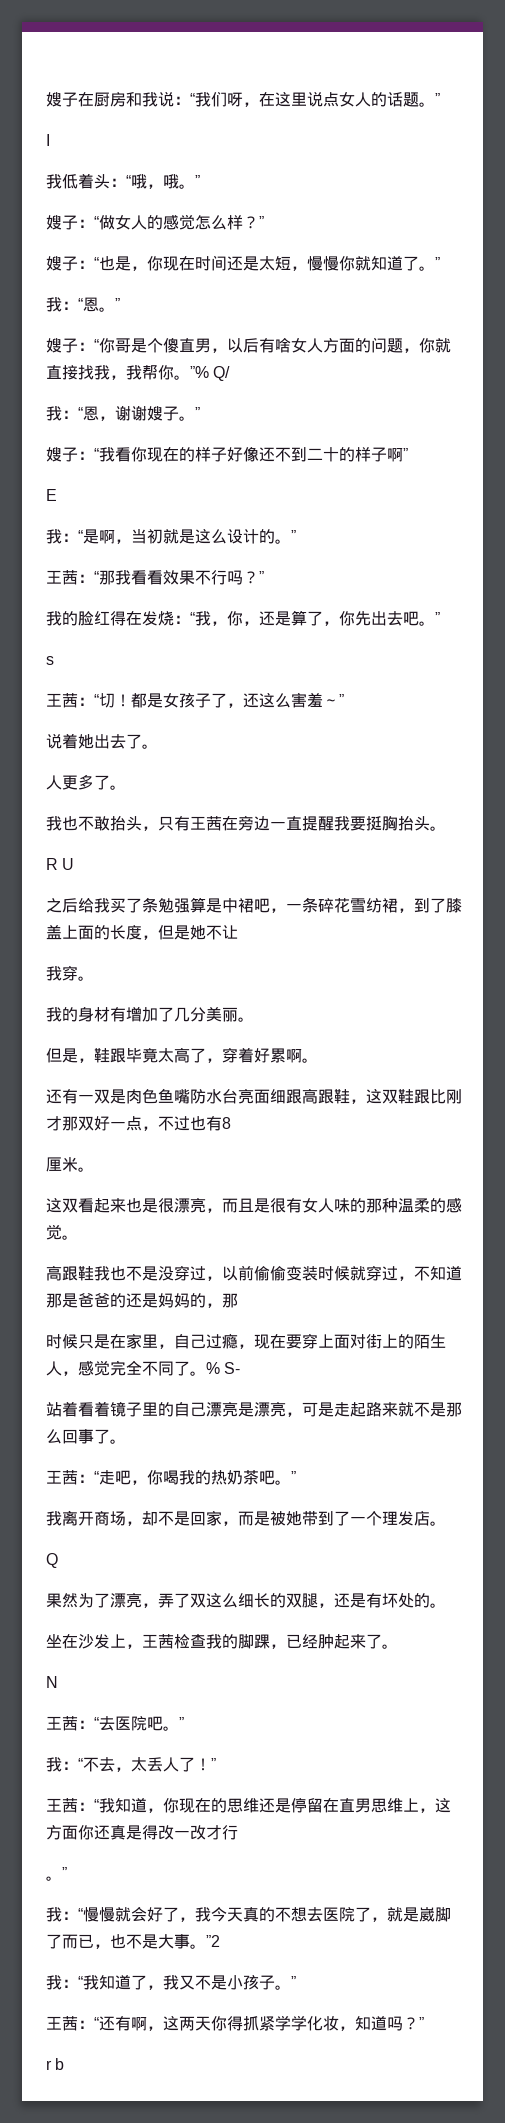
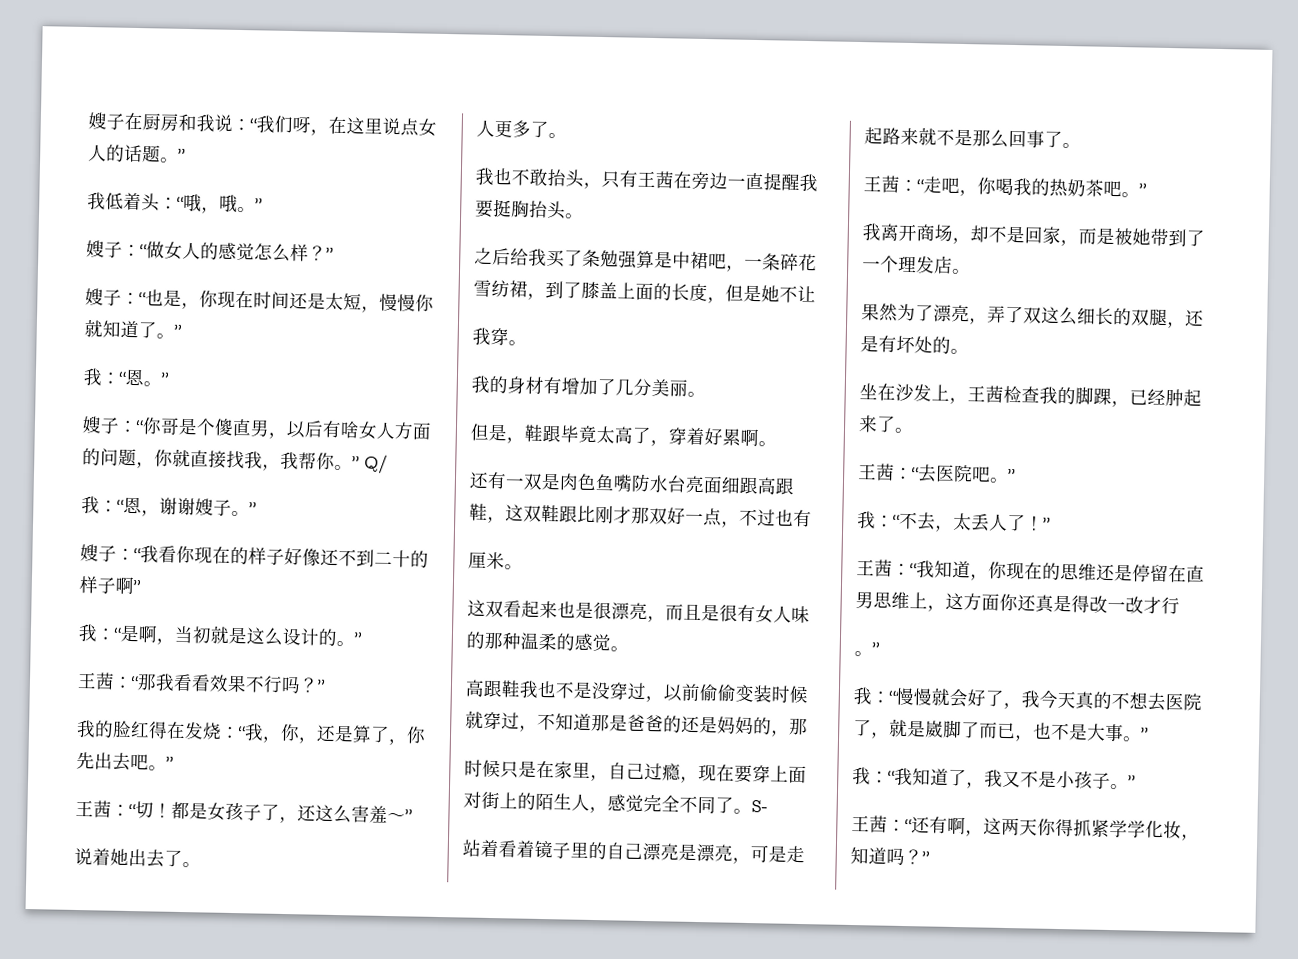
- I
- 嫂子：“你哥是个傻直男，以后有啥女人方面的问题，你就直接找我，我帮你。”% Q/
+ 嫂子：“你哥是个傻直男，以后有啥女人方面的问题，你就直接找我，我帮你。” Q/
- E
- s
- R U
- 还有一双是肉色鱼嘴防水台亮面细跟高跟鞋，这双鞋跟比刚才那双好一点，不过也有8
+ 还有一双是肉色鱼嘴防水台亮面细跟高跟鞋，这双鞋跟比刚才那双好一点，不过也有
- % S-
+ S-
- Q
- N
- 我：“慢慢就会好了，我今天真的不想去医院了，就是崴脚了而已，也不是大事。”2
+ 我：“慢慢就会好了，我今天真的不想去医院了，就是崴脚了而已，也不是大事。”
- r b

